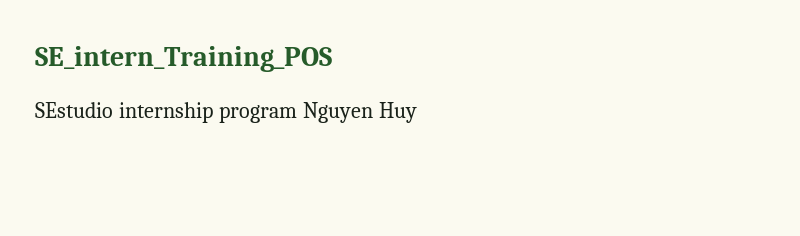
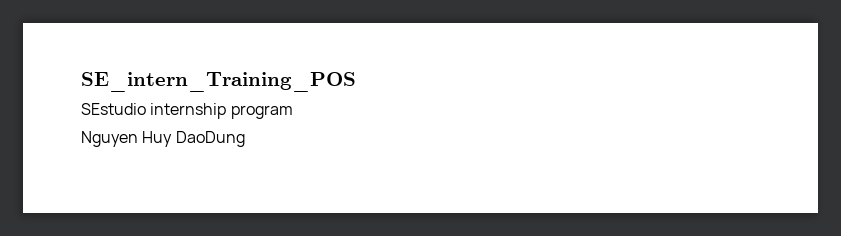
- SEstudio internship program Nguyen Huy
+ SEstudio internship program
+ Nguyen Huy DaoDung

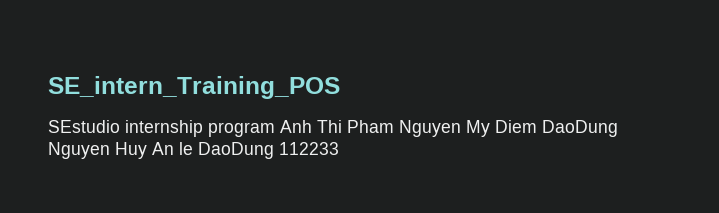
- SEstudio internship program
- Nguyen Huy DaoDung
+ SEstudio internship program Anh Thi Pham Nguyen My Diem DaoDung Nguyen Huy An le DaoDung 112233

